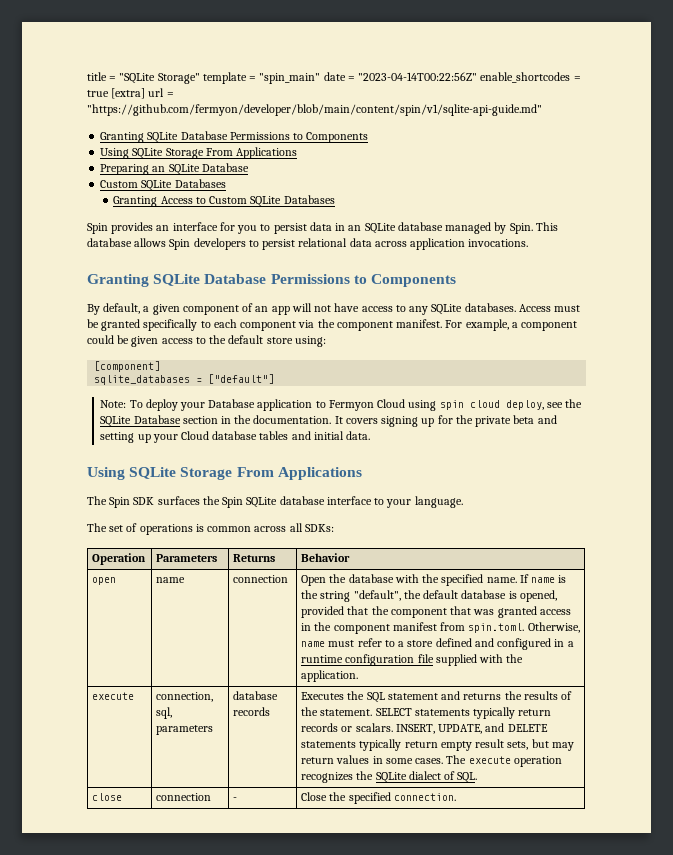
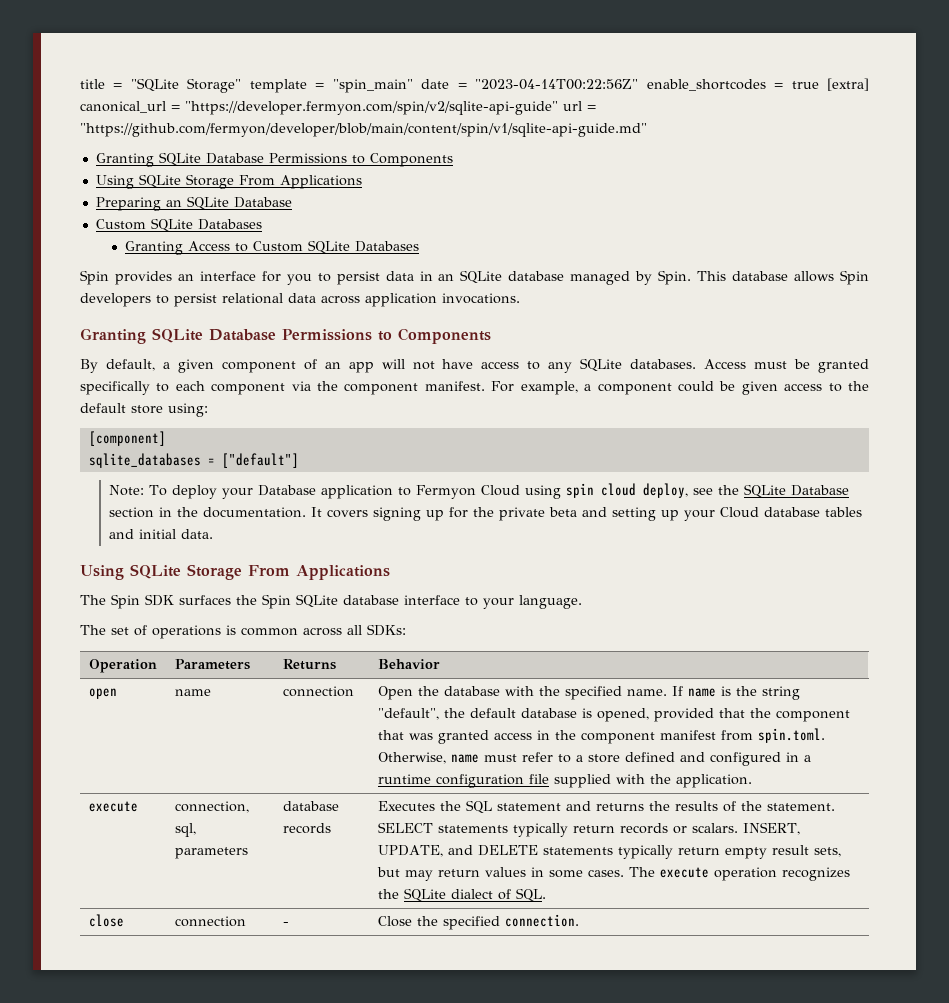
- title = "SQLite Storage" template = "spin_main" date = "2023-04-14T00:22:56Z" enable_shortcodes = true [extra] url = "https://github.com/fermyon/developer/blob/main/content/spin/v1/sqlite-api-guide.md"
+ title = "SQLite Storage" template = "spin_main" date = "2023-04-14T00:22:56Z" enable_shortcodes = true [extra] canonical_url = "https://developer.fermyon.com/spin/v2/sqlite-api-guide" url = "https://github.com/fermyon/developer/blob/main/content/spin/v1/sqlite-api-guide.md"

